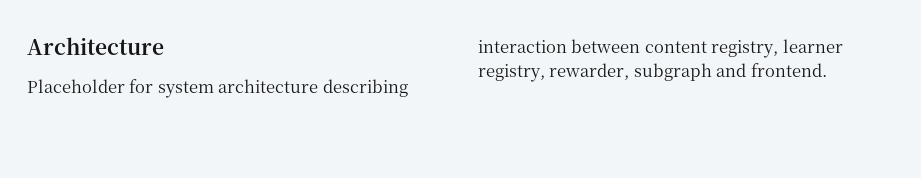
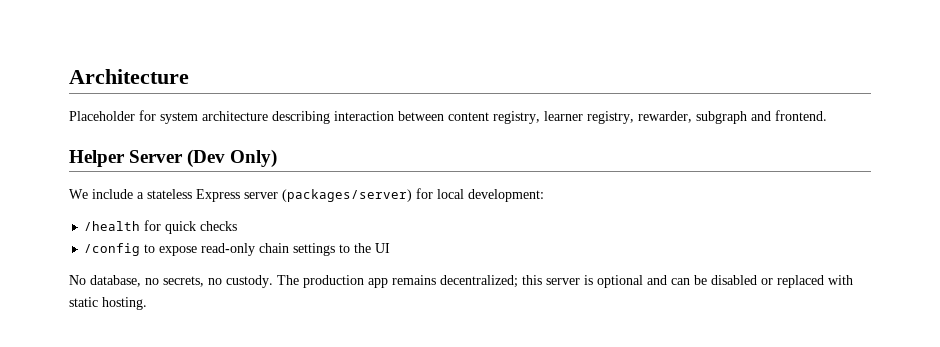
+ Helper Server (Dev Only)
+ We include a stateless Express server (packages/server) for local development:
+ /health for quick checks
+ /config to expose read-only chain settings to the UI
+ No database, no secrets, no custody. The production app remains decentralized; this server is optional and can be disabled or replaced with static hosting.

